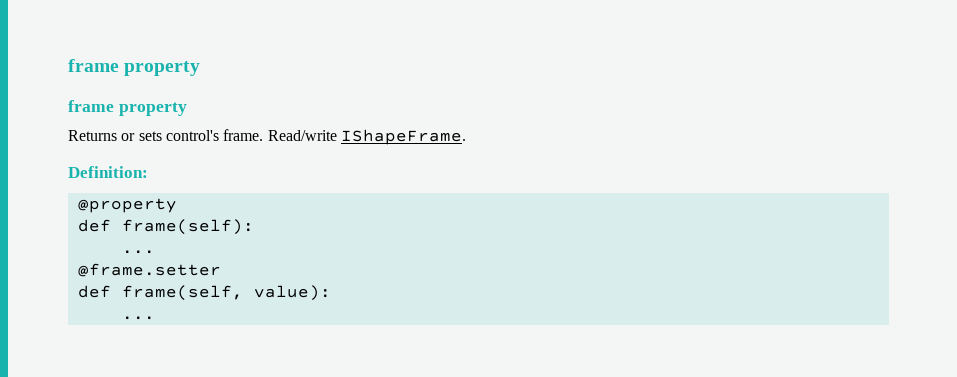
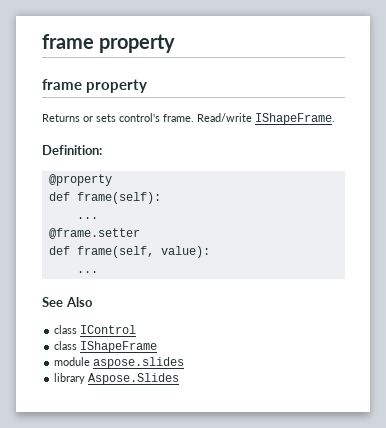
+ See Also
+ class IControl
+ class IShapeFrame
+ module aspose.slides
+ library Aspose.Slides

